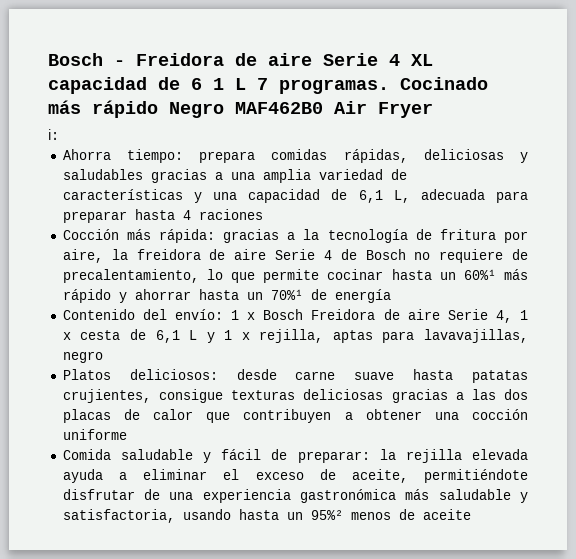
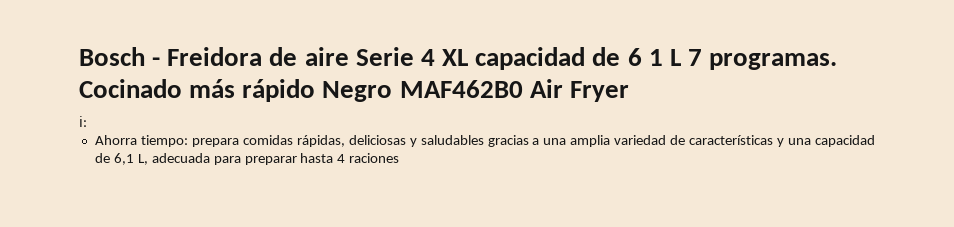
- Cocción más rápida: gracias a la tecnología de fritura por aire, la freidora de aire Serie 4 de Bosch no requiere de precalentamiento, lo que permite cocinar hasta un 60%¹ más rápido y ahorrar hasta un 70%¹ de energía
- Contenido del envío: 1 x Bosch Freidora de aire Serie 4, 1 x cesta de 6,1 L y 1 x rejilla, aptas para lavavajillas, negro
- Platos deliciosos: desde carne suave hasta patatas crujientes, consigue texturas deliciosas gracias a las dos placas de calor que contribuyen a obtener una cocción uniforme
- Comida saludable y fácil de preparar: la rejilla elevada ayuda a eliminar el exceso de aceite, permitiéndote disfrutar de una experiencia gastronómica más saludable y satisfactoria, usando hasta un 95%² menos de aceite

